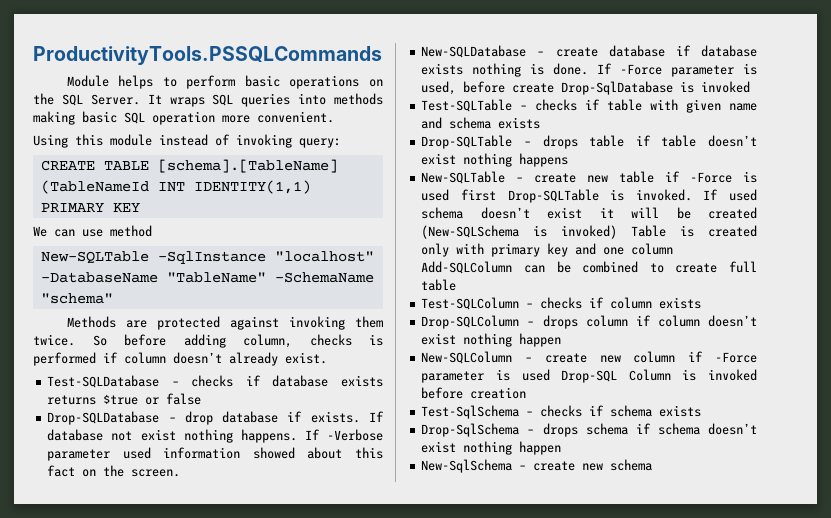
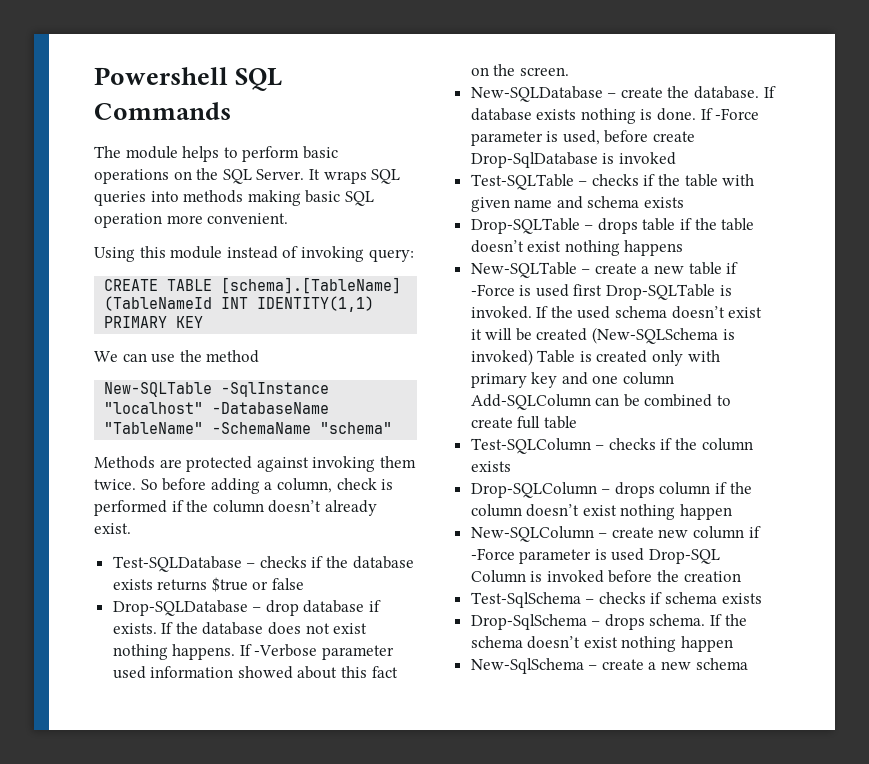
- ProductivityTools.PSSQLCommands
- Module helps to perform basic operations on the SQL Server.
+ Powershell SQL Commands
+ The module helps to perform basic operations on the SQL Server.
- We can use method
+ We can use the method
- So before adding column, checks is performed if column doesn’t already exist.
+ So before adding a column, check is performed if the column doesn’t already exist.
- Test-SQLDatabase – checks if database exists returns $true or false
+ Test-SQLDatabase – checks if the database exists returns $true or false
- If database not exist nothing happens.
+ If the database does not exist nothing happens.
- New-SQLDatabase – create database if database exists nothing is done.
+ New-SQLDatabase – create the database. If database exists nothing is done.
- Test-SQLTable – checks if table with given name and schema exists
+ Test-SQLTable – checks if the table with given name and schema exists
- Drop-SQLTable – drops table if table doesn’t exist nothing happens
+ Drop-SQLTable – drops table if the table doesn’t exist nothing happens
- New-SQLTable – create new table if -Force is used first Drop-SQLTable is invoked.
+ New-SQLTable – create a new table if -Force is used first Drop-SQLTable is invoked.
- If used schema doesn’t exist it will be created (New-SQLSchema is invoked) Table is created only with primary key and one column Add-SQLColumn can be combined to create full table
+ If the used schema doesn’t exist it will be created (New-SQLSchema is invoked) Table is created only with primary key and one column Add-SQLColumn can be combined to create full table
- Test-SQLColumn – checks if column exists
+ Test-SQLColumn – checks if the column exists
- Drop-SQLColumn – drops column if column doesn’t exist nothing happen
+ Drop-SQLColumn – drops column if the column doesn’t exist nothing happen
- New-SQLColumn – create new column if -Force parameter is used Drop-SQL Column is invoked before creation
+ New-SQLColumn – create new column if -Force parameter is used Drop-SQL Column is invoked before the creation
- Drop-SqlSchema – drops schema if schema doesn’t exist nothing happen
+ Drop-SqlSchema – drops schema. If the schema doesn’t exist nothing happen
- New-SqlSchema – create new schema
+ New-SqlSchema – create a new schema

